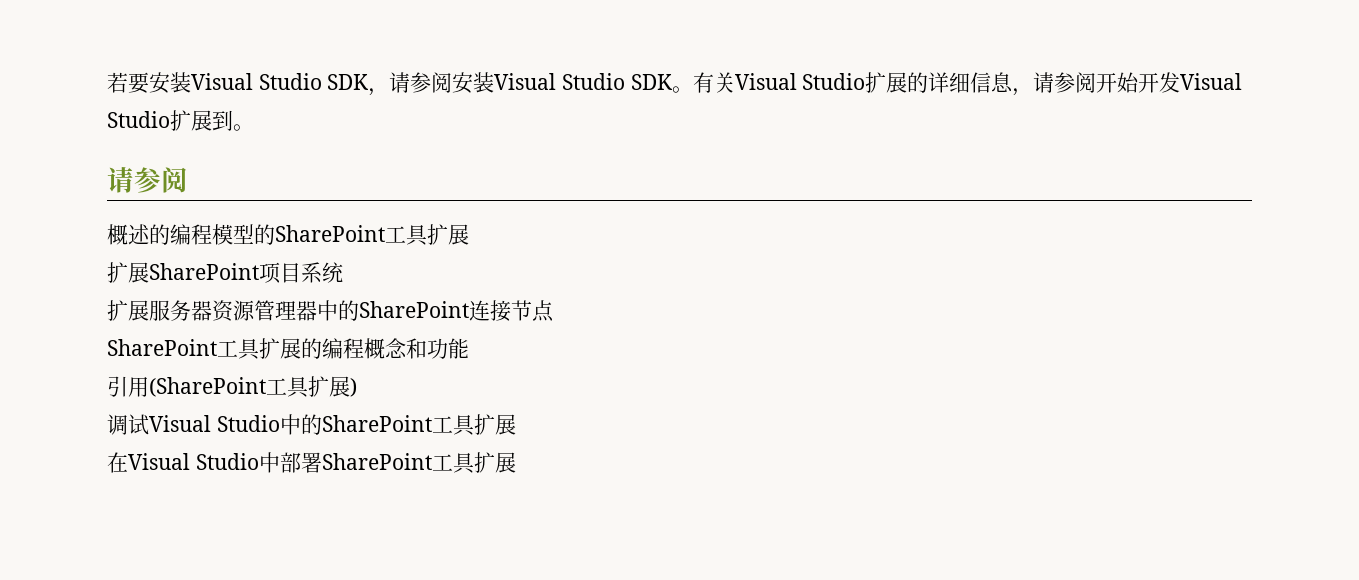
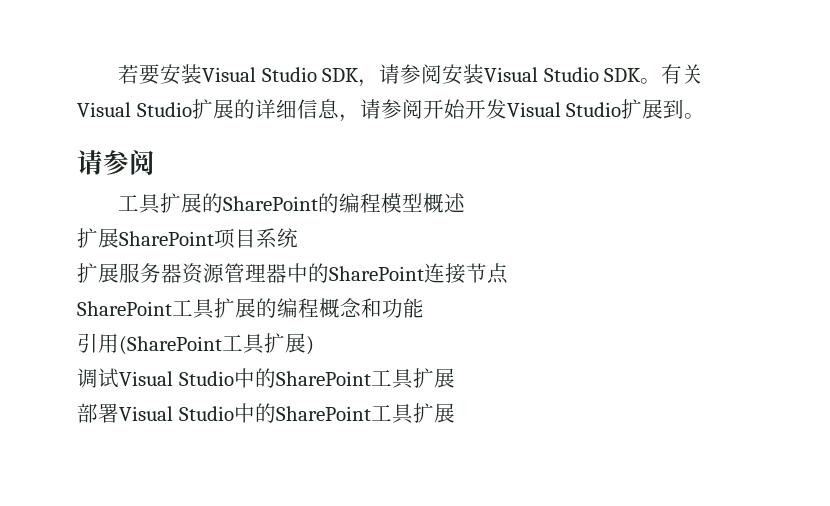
- 概述的编程模型的SharePoint工具扩展
+ 工具扩展的SharePoint的编程模型概述
- 在Visual Studio中部署SharePoint工具扩展
+ 部署Visual Studio中的SharePoint工具扩展

